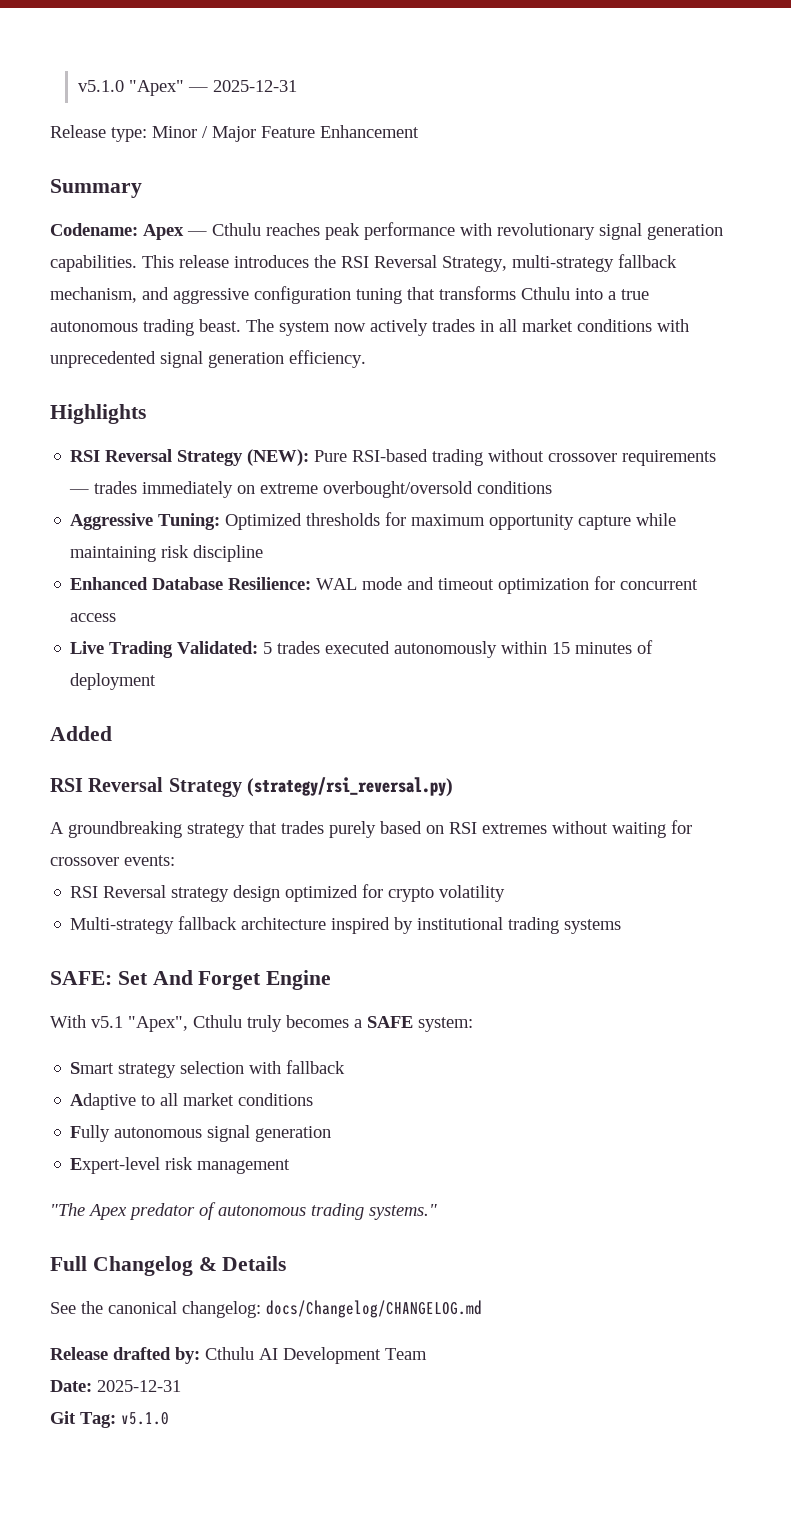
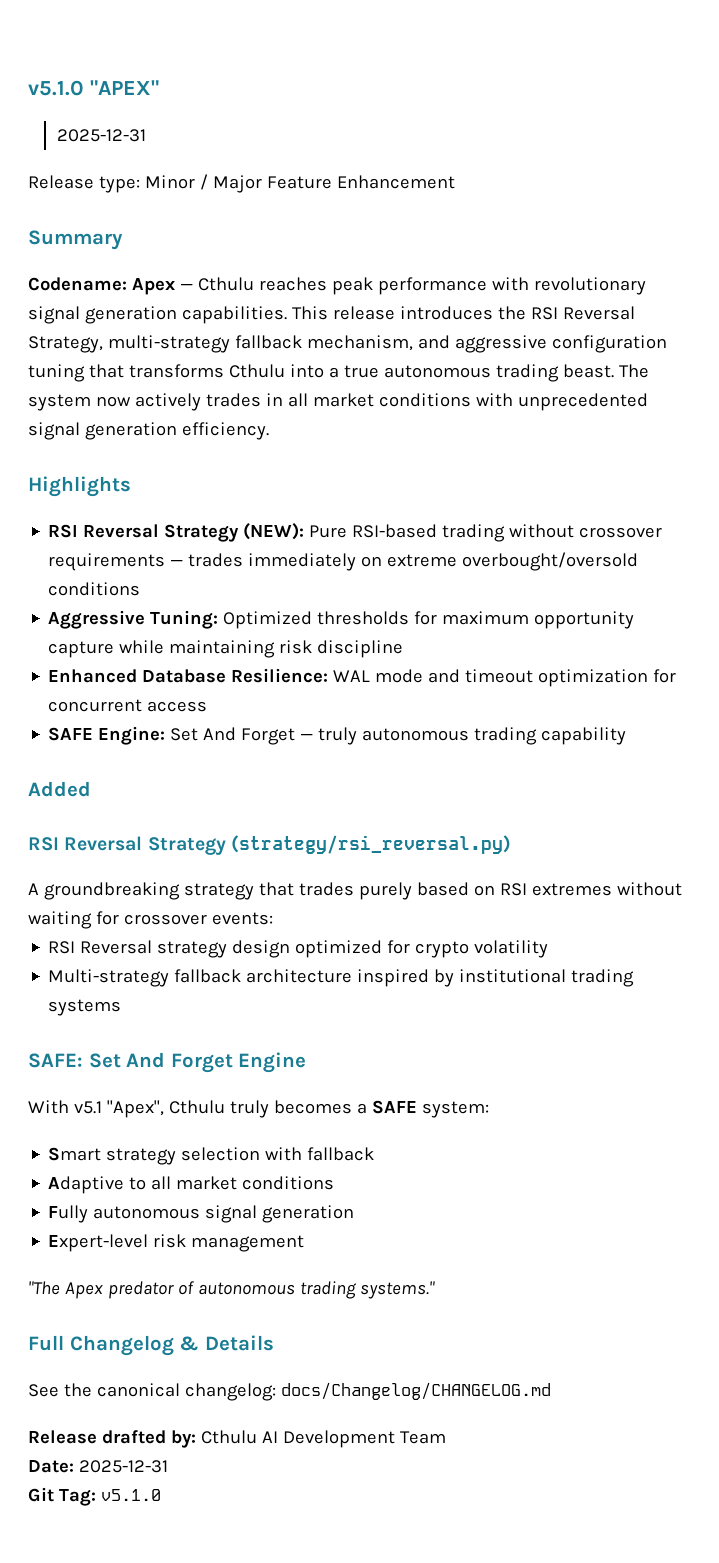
- v5.1.0 "Apex" — 2025-12-31
+ v5.1.0 "APEX"
+ 2025-12-31
- Live Trading Validated: 5 trades executed autonomously within 15 minutes of deployment
+ SAFE Engine: Set And Forget — truly autonomous trading capability

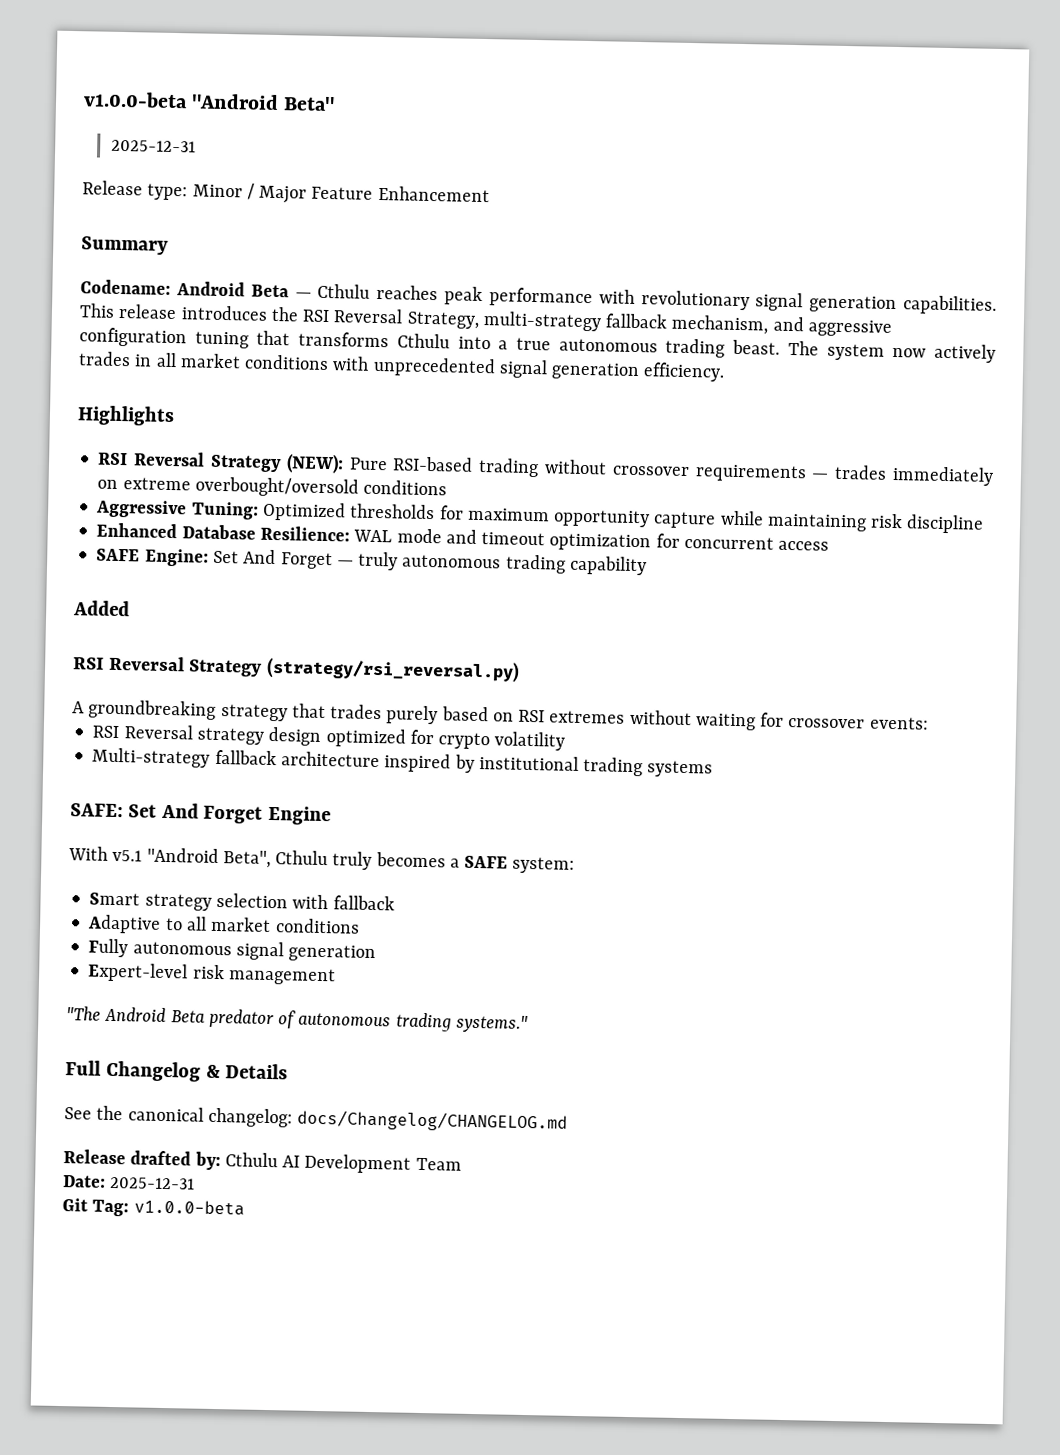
- v5.1.0 "APEX"
+ v1.0.0-beta "Android Beta"
- Codename: Apex — Cthulu reaches peak performance with revolutionary signal generation capabilities.
+ Codename: Android Beta — Cthulu reaches peak performance with revolutionary signal generation capabilities.
- With v5.1 "Apex", Cthulu truly becomes a SAFE system:
+ With v5.1 "Android Beta", Cthulu truly becomes a SAFE system:
- "The Apex predator of autonomous trading systems."
+ "The Android Beta predator of autonomous trading systems."
- Git Tag: v5.1.0
+ Git Tag: v1.0.0-beta

